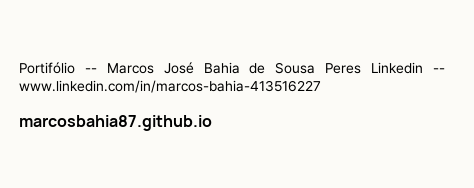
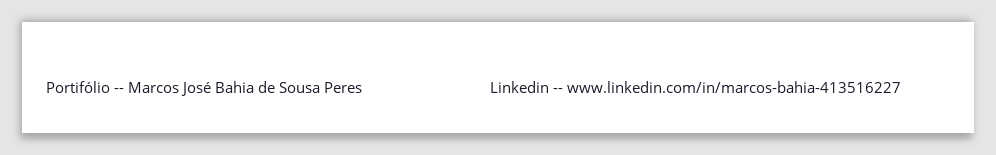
- Portifólio -- Marcos José Bahia de Sousa Peres Linkedin -- www.linkedin.com/in/marcos-bahia-413516227
+ Portifólio -- Marcos José Bahia de Sousa Peres
+ Linkedin -- www.linkedin.com/in/marcos-bahia-413516227
- marcosbahia87.github.io

